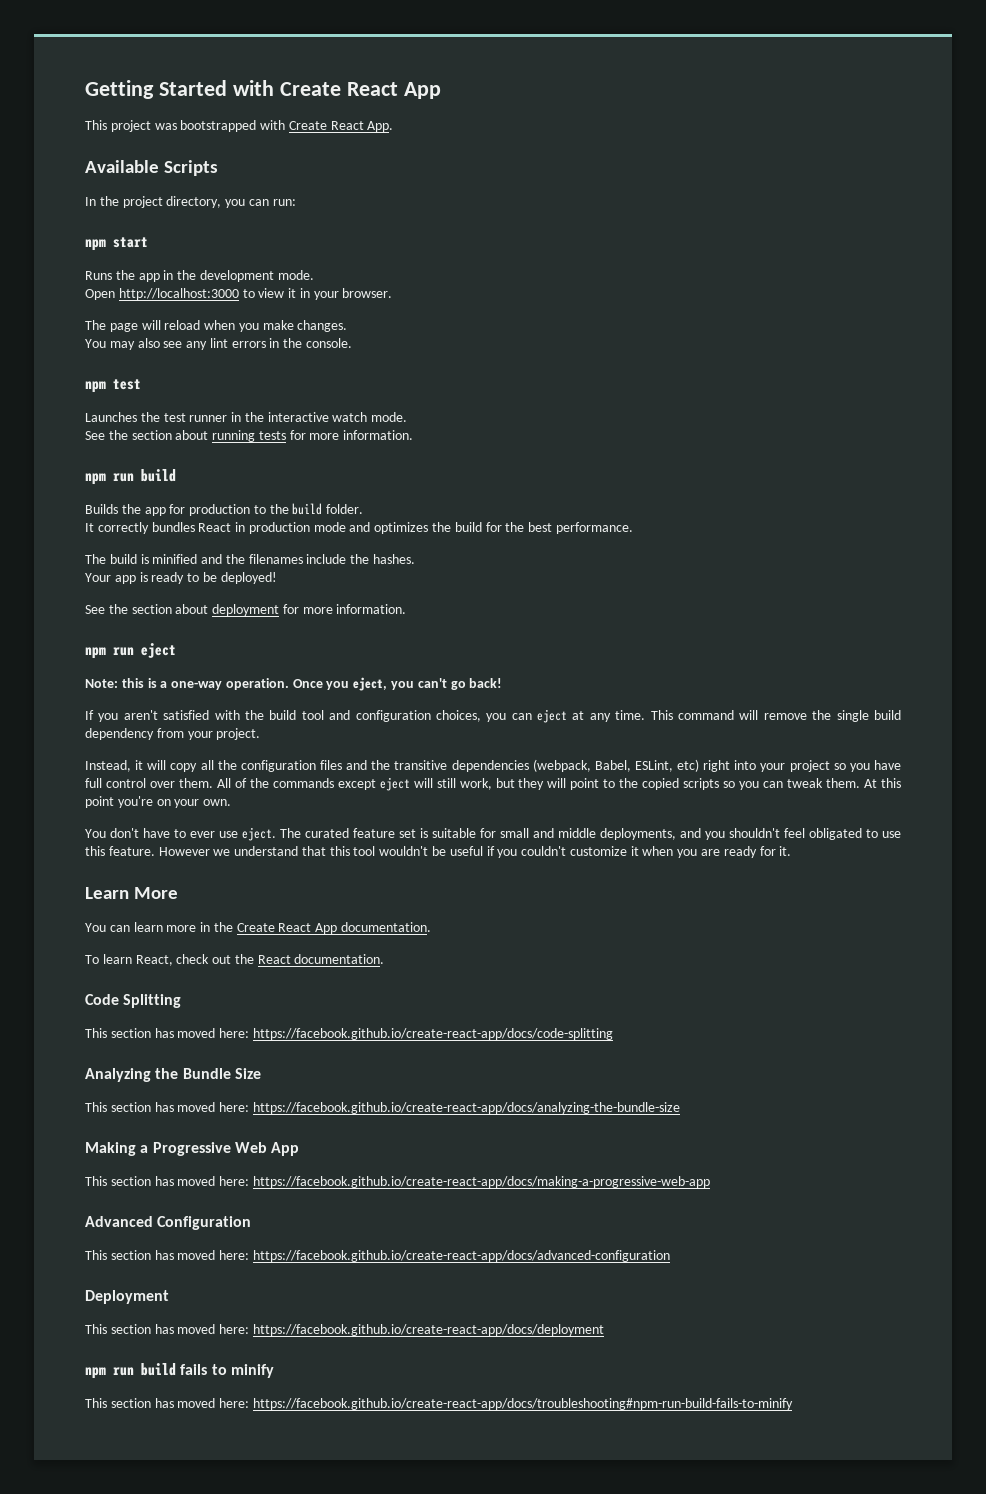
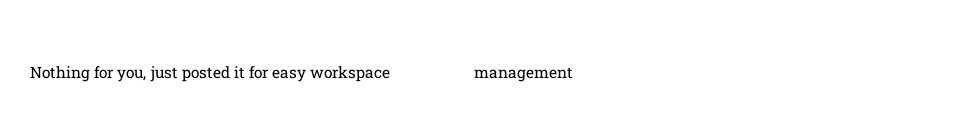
- Getting Started with Create React App
- This project was bootstrapped with Create React App.
- Available Scripts
- In the project directory, you can run:
- npm start
- Runs the app in the development mode.
- Open http://localhost:3000 to view it in your browser.
- The page will reload when you make changes.
- You may also see any lint errors in the console.
- npm test
- Launches the test runner in the interactive watch mode.
- See the section about running tests for more information.
- npm run build
- Builds the app for production to the build folder.
- It correctly bundles React in production mode and optimizes the build for the best performance.
- The build is minified and the filenames include the hashes.
- Your app is ready to be deployed!
- See the section about deployment for more information.
- npm run eject
- Note: this is a one-way operation. Once you eject, you can't go back!
- If you aren't satisfied with the build tool and configuration choices, you can eject at any time. This command will remove the single build dependency from your project.
- Instead, it will copy all the configuration files and the transitive dependencies (webpack, Babel, ESLint, etc) right into your project so you have full control over them. All of the commands except eject will still work, but they will point to the copied scripts so you can tweak them. At this point you're on your own.
- You don't have to ever use eject. The curated feature set is suitable for small and middle deployments, and you shouldn't feel obligated to use this feature. However we understand that this tool wouldn't be useful if you couldn't customize it when you are ready for it.
- Learn More
- You can learn more in the Create React App documentation.
- To learn React, check out the React documentation.
- Code Splitting
- This section has moved here: https://facebook.github.io/create-react-app/docs/code-splitting
- Analyzing the Bundle Size
- This section has moved here: https://facebook.github.io/create-react-app/docs/analyzing-the-bundle-size
- Making a Progressive Web App
- This section has moved here: https://facebook.github.io/create-react-app/docs/making-a-progressive-web-app
- Advanced Configuration
- This section has moved here: https://facebook.github.io/create-react-app/docs/advanced-configuration
- Deployment
- This section has moved here: https://facebook.github.io/create-react-app/docs/deployment
- npm run build fails to minify
- This section has moved here: https://facebook.github.io/create-react-app/docs/troubleshooting#npm-run-build-fails-to-minify
+ Nothing for you, just posted it for easy workspace management

